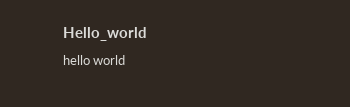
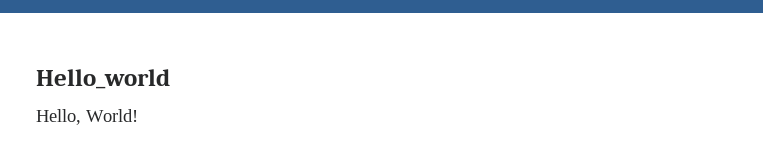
- hello world
+ Hello, World!

